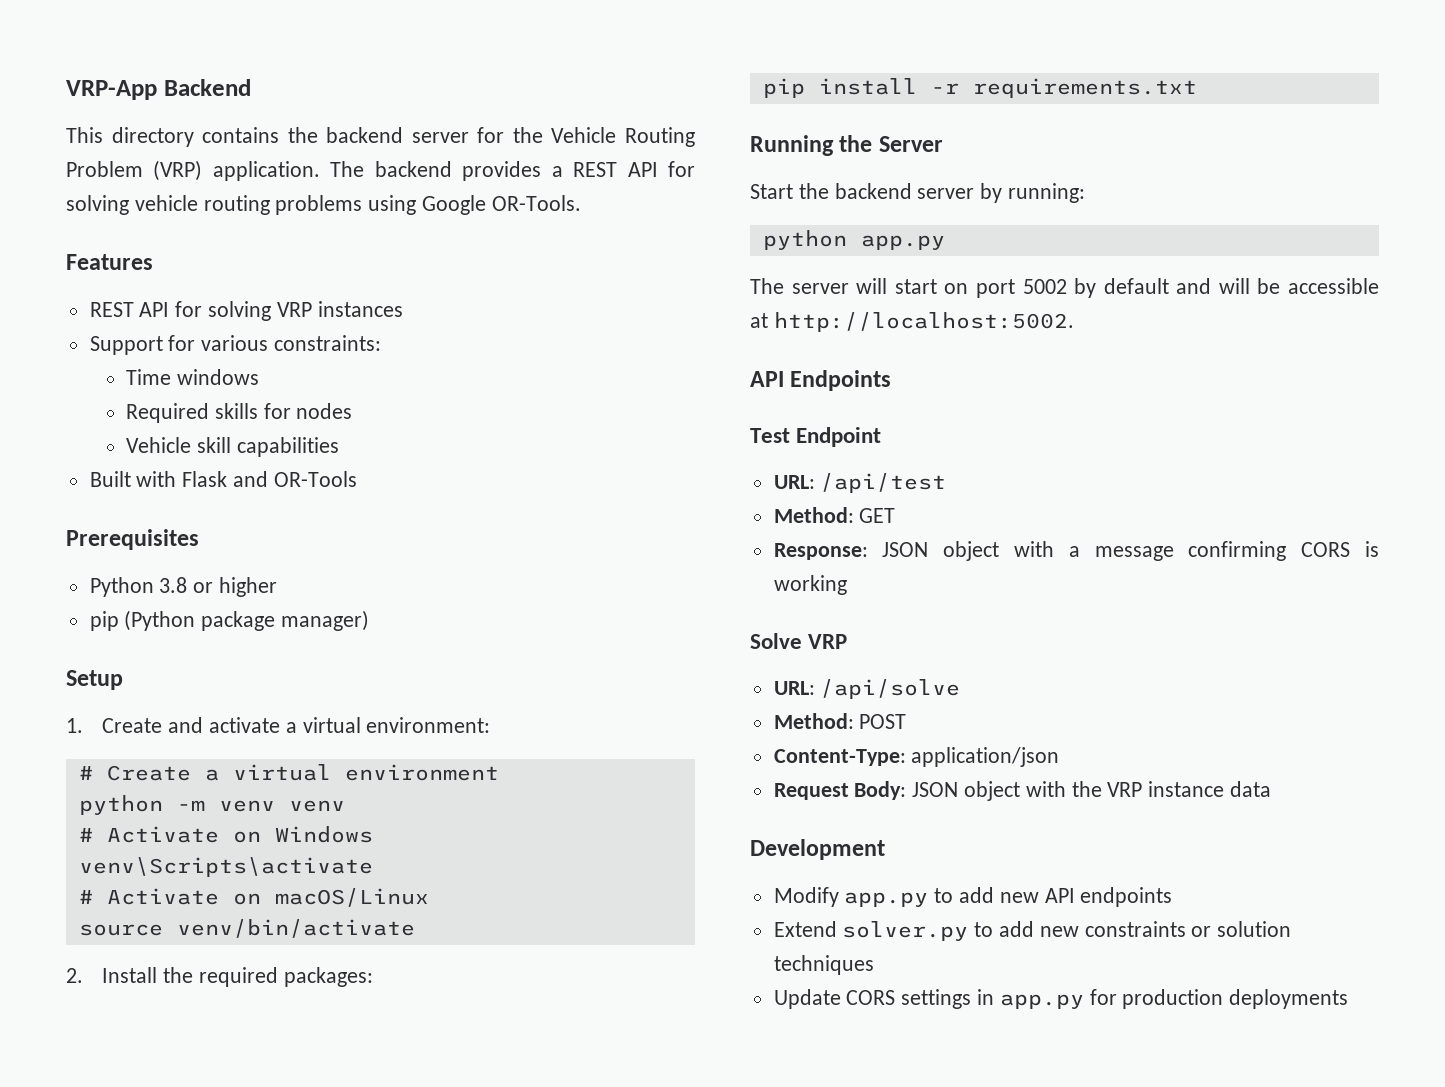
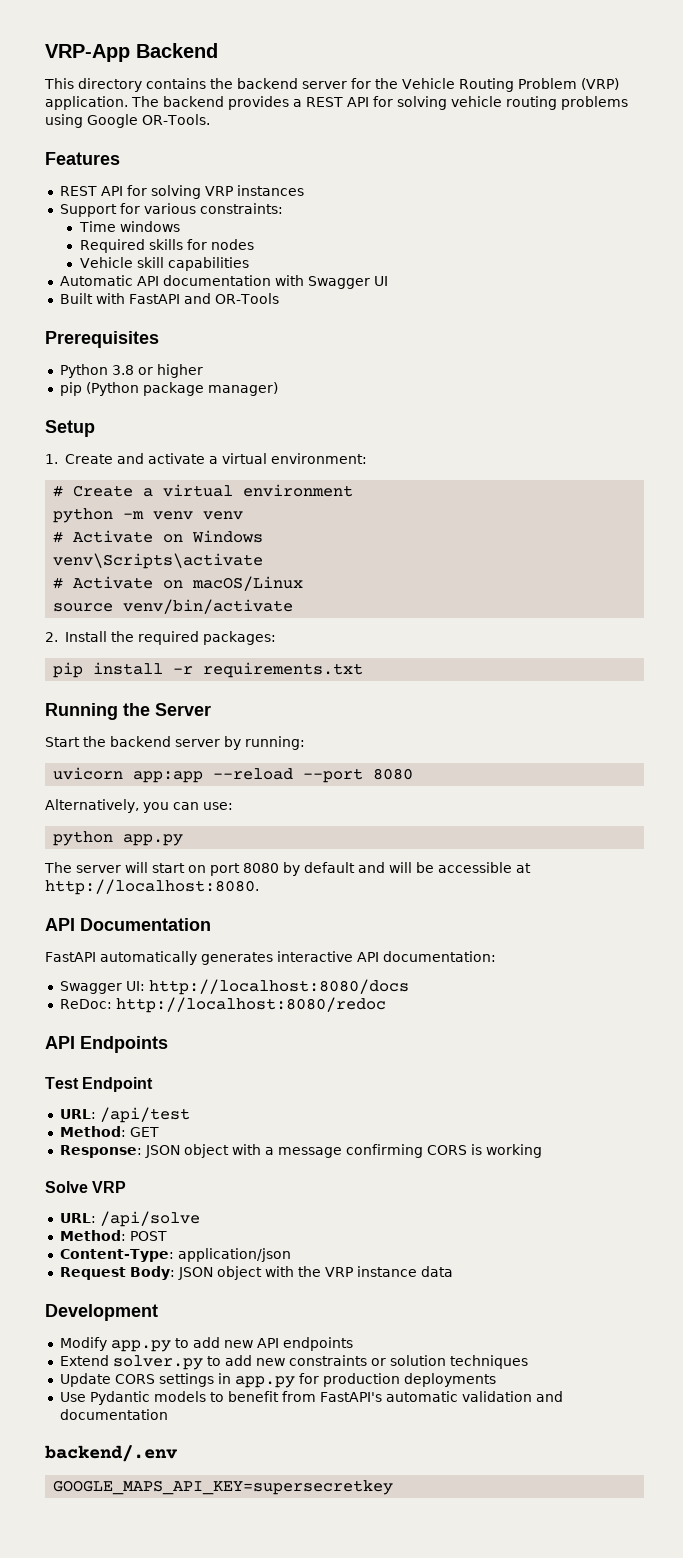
+ Automatic API documentation with Swagger UI
- Built with Flask and OR-Tools
+ Built with FastAPI and OR-Tools
+ uvicorn app:app --reload --port 8080
+ Alternatively, you can use:
- The server will start on port 5002 by default and will be accessible at http://localhost:5002.
+ The server will start on port 8080 by default and will be accessible at http://localhost:8080.
+ API Documentation
+ FastAPI automatically generates interactive API documentation:
+ Swagger UI: http://localhost:8080/docs
+ ReDoc: http://localhost:8080/redoc
+ Use Pydantic models to benefit from FastAPI's automatic validation and documentation
+ backend/.env
+ GOOGLE_MAPS_API_KEY=supersecretkey

